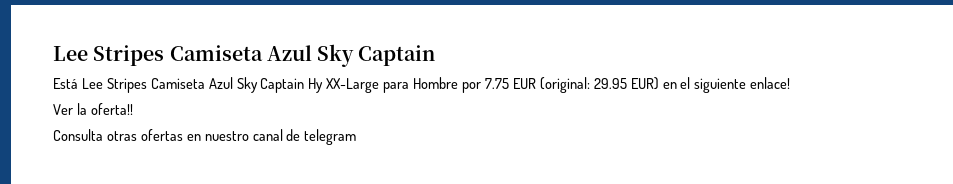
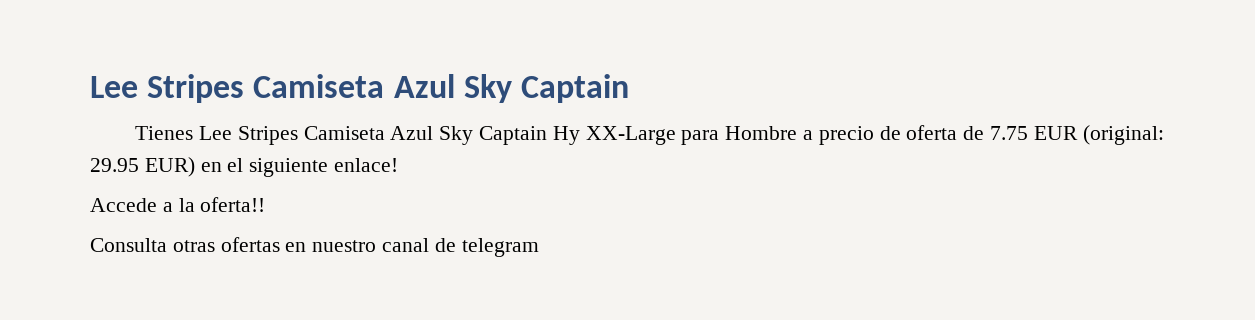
- Está Lee Stripes Camiseta Azul Sky Captain Hy XX-Large para Hombre por 7.75 EUR (original: 29.95 EUR) en el siguiente enlace!
+ Tienes Lee Stripes Camiseta Azul Sky Captain Hy XX-Large para Hombre a precio de oferta de 7.75 EUR (original: 29.95 EUR) en el siguiente enlace!
- Ver la oferta!!
+ Accede a la oferta!!

